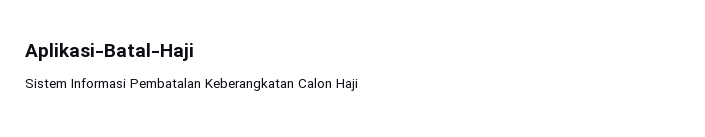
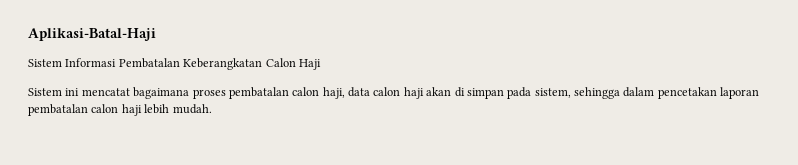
+ Sistem ini mencatat bagaimana proses pembatalan calon haji, data calon haji akan di simpan pada sistem, sehingga dalam pencetakan laporan pembatalan calon haji lebih mudah.

